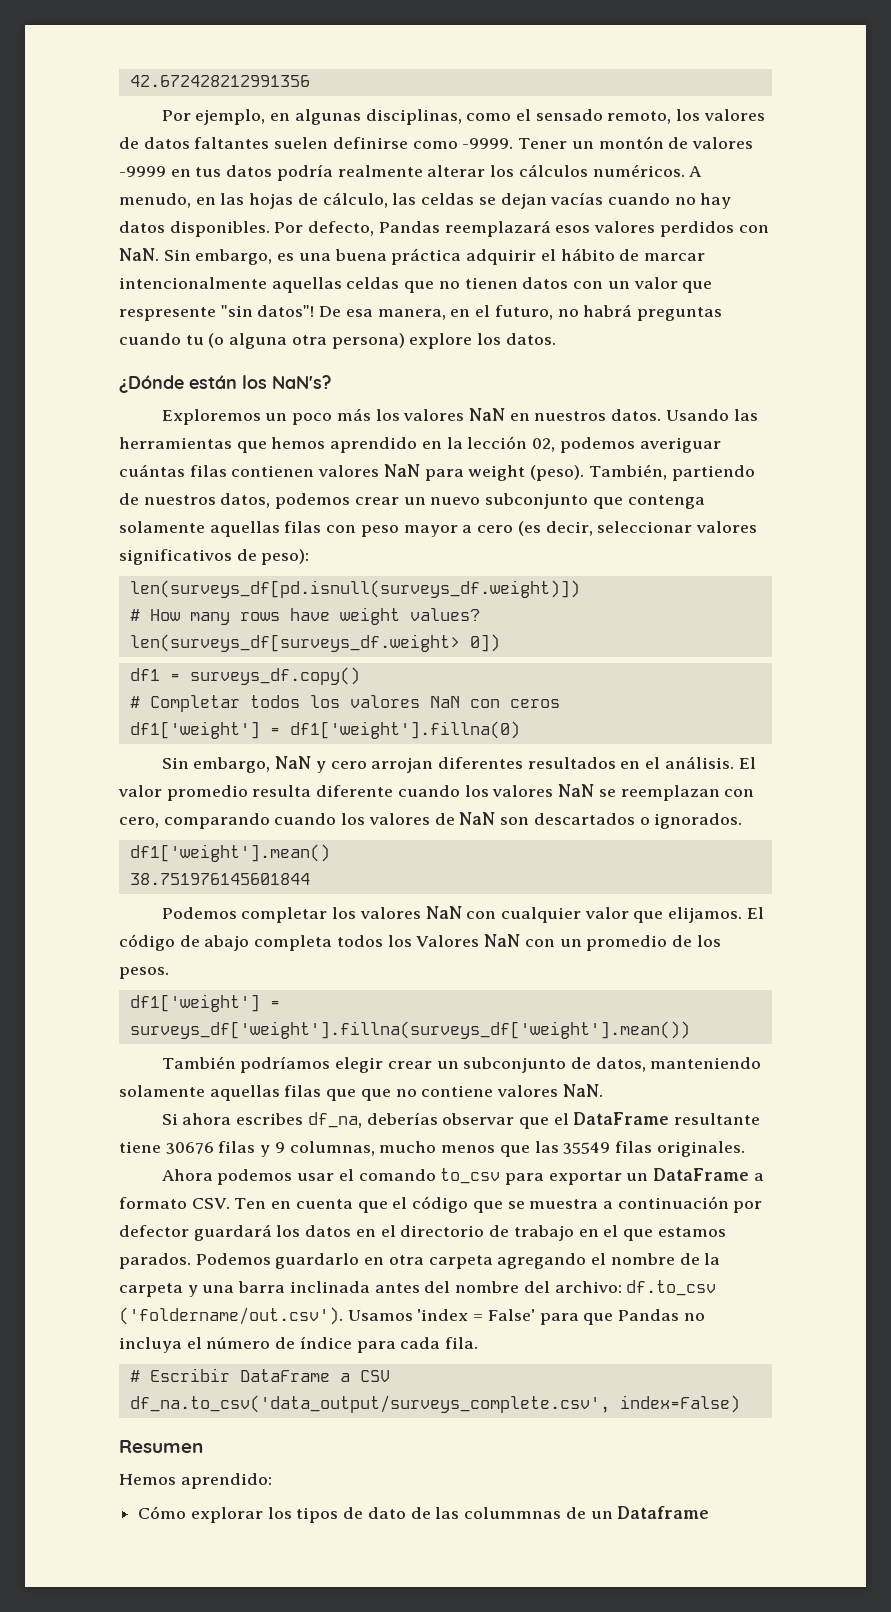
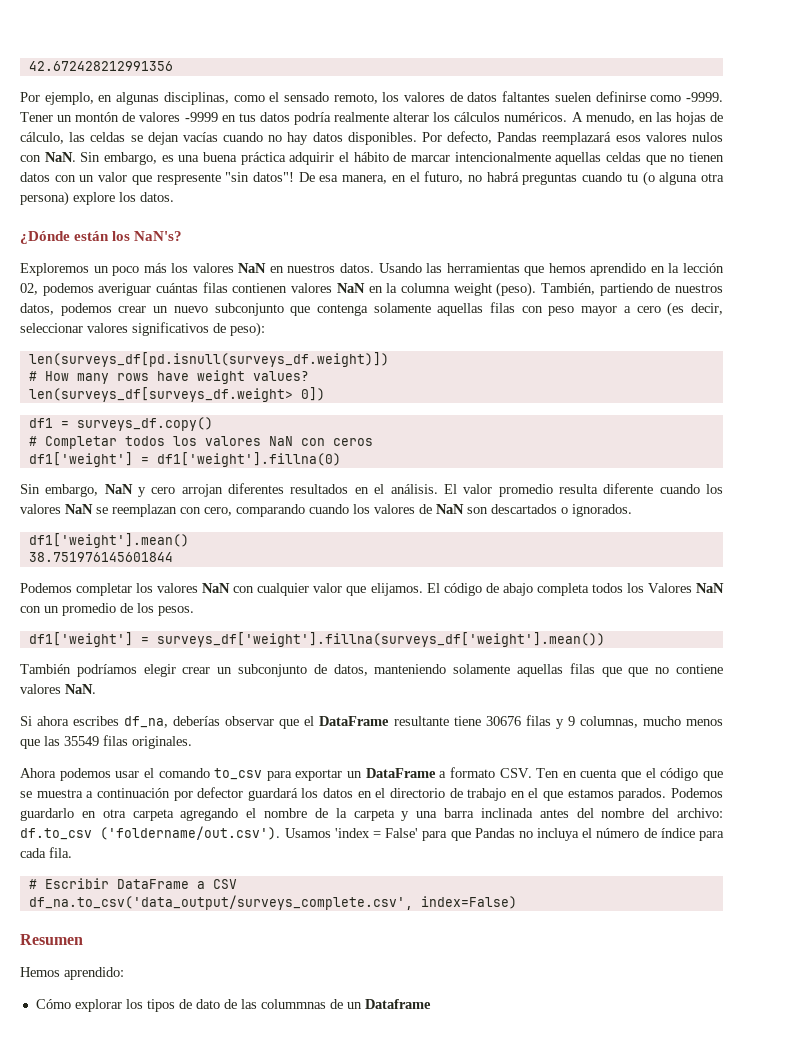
- Por defecto, Pandas reemplazará esos valores perdidos con NaN. Sin embargo, es una buena práctica adquirir el hábito de marcar intencionalmente aquellas celdas que no tienen datos con un valor que respresente "sin datos"!
+ Por defecto, Pandas reemplazará esos valores nulos con NaN. Sin embargo, es una buena práctica adquirir el hábito de marcar intencionalmente aquellas celdas que no tienen datos con un valor que respresente "sin datos"!
- Usando las herramientas que hemos aprendido en la lección 02, podemos averiguar cuántas filas contienen valores NaN para weight (peso).
+ Usando las herramientas que hemos aprendido en la lección 02, podemos averiguar cuántas filas contienen valores NaN en la columna weight (peso).

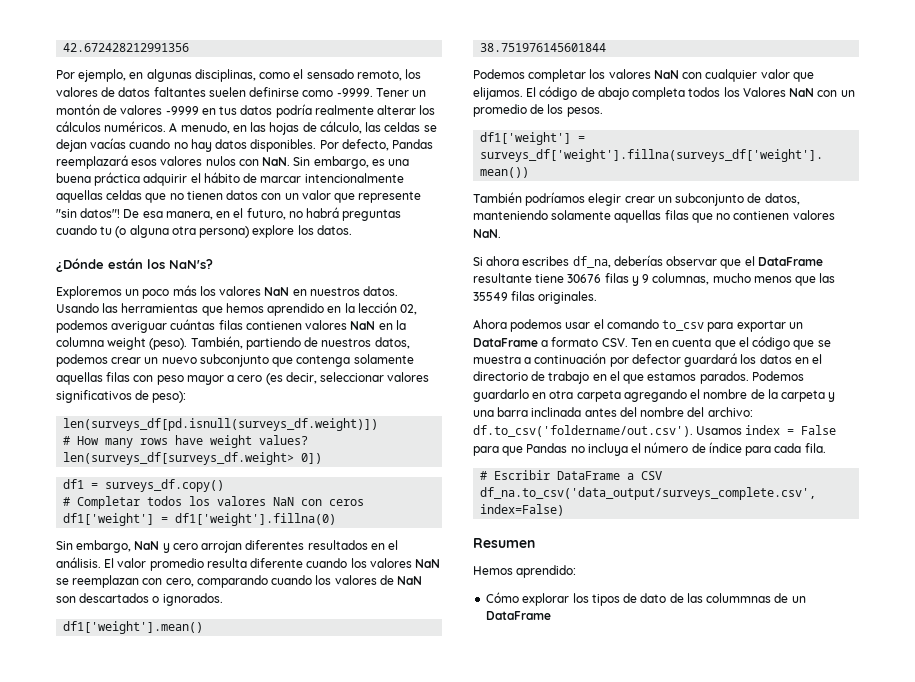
- Por defecto, Pandas reemplazará esos valores nulos con NaN. Sin embargo, es una buena práctica adquirir el hábito de marcar intencionalmente aquellas celdas que no tienen datos con un valor que respresente "sin datos"!
+ Por defecto, Pandas reemplazará esos valores nulos con NaN. Sin embargo, es una buena práctica adquirir el hábito de marcar intencionalmente aquellas celdas que no tienen datos con un valor que represente "sin datos"!
- También podríamos elegir crear un subconjunto de datos, manteniendo solamente aquellas filas que que no contiene valores NaN.
+ También podríamos elegir crear un subconjunto de datos, manteniendo solamente aquellas filas que no contienen valores NaN.
- Podemos guardarlo en otra carpeta agregando el nombre de la carpeta y una barra inclinada antes del nombre del archivo: df.to_csv ('foldername/out.csv'). Usamos 'index = False' para que Pandas no incluya el número de índice para cada fila.
+ Podemos guardarlo en otra carpeta agregando el nombre de la carpeta y una barra inclinada antes del nombre del archivo: df.to_csv('foldername/out.csv'). Usamos index = False para que Pandas no incluya el número de índice para cada fila.
- Cómo explorar los tipos de dato de las colummnas de un Dataframe
+ Cómo explorar los tipos de dato de las colummnas de un DataFrame

